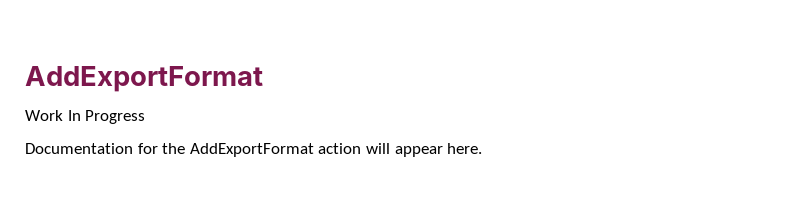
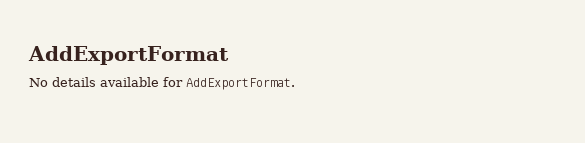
- Work In Progress
- Documentation for the AddExportFormat action will appear here.
+ No details available for AddExportFormat.

